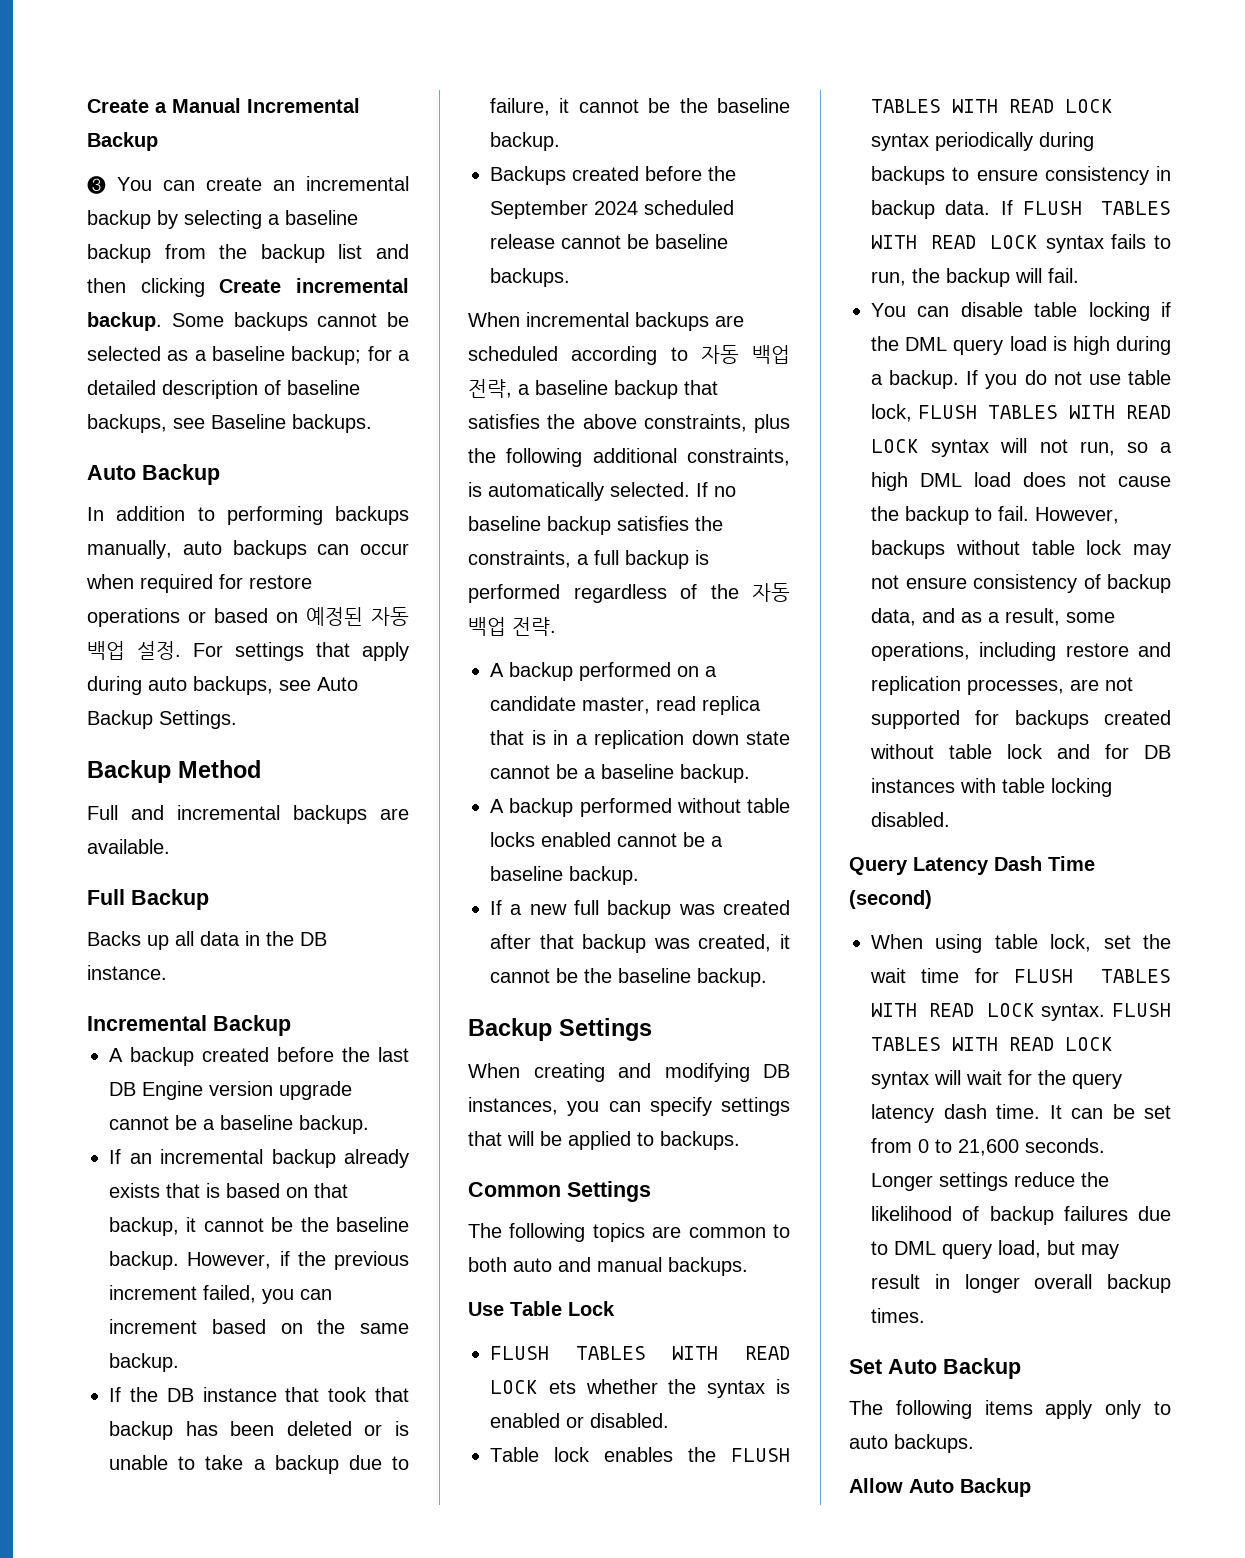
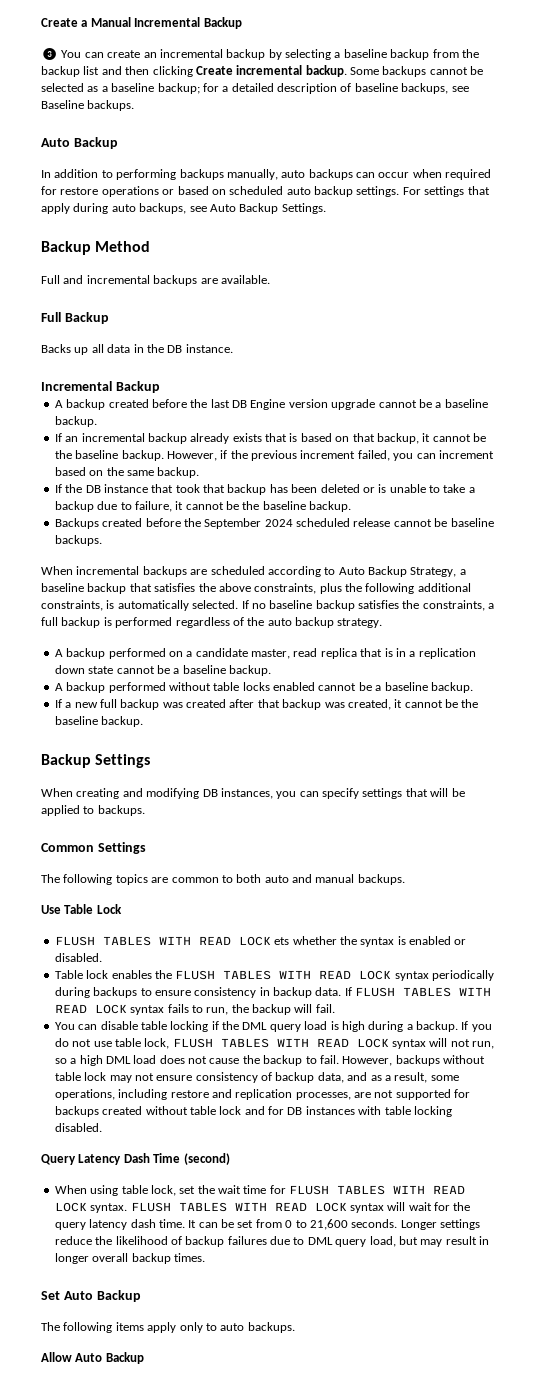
- In addition to performing backups manually, auto backups can occur when required for restore operations or based on 예정된 자동 백업 설정.
+ In addition to performing backups manually, auto backups can occur when required for restore operations or based on scheduled auto backup settings.
- When incremental backups are scheduled according to 자동 백업 전략, a baseline backup that satisfies the above constraints, plus the following additional constraints, is automatically selected.
+ When incremental backups are scheduled according to Auto Backup Strategy, a baseline backup that satisfies the above constraints, plus the following additional constraints, is automatically selected.
- If no baseline backup satisfies the constraints, a full backup is performed regardless of the 자동 백업 전략.
+ If no baseline backup satisfies the constraints, a full backup is performed regardless of the auto backup strategy.

